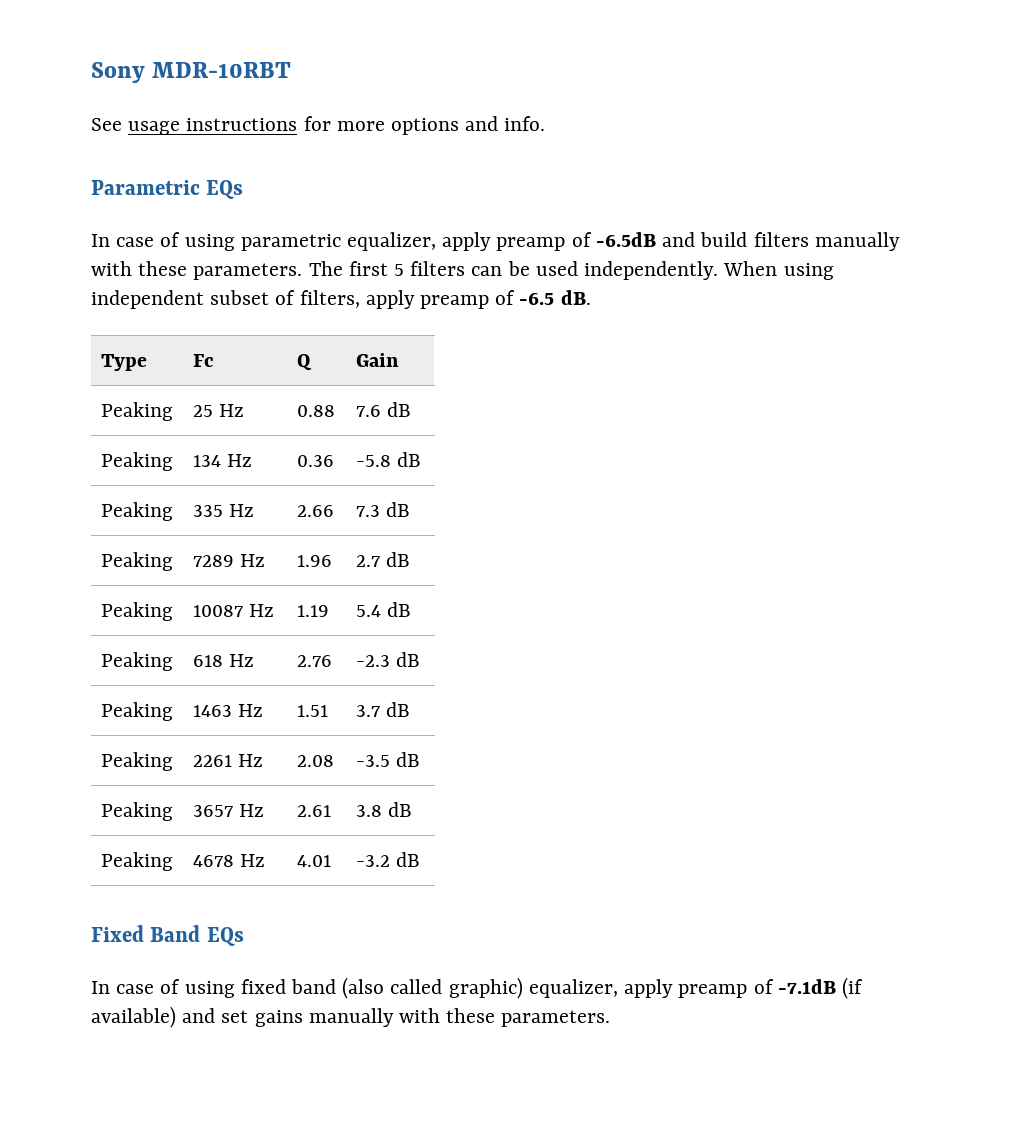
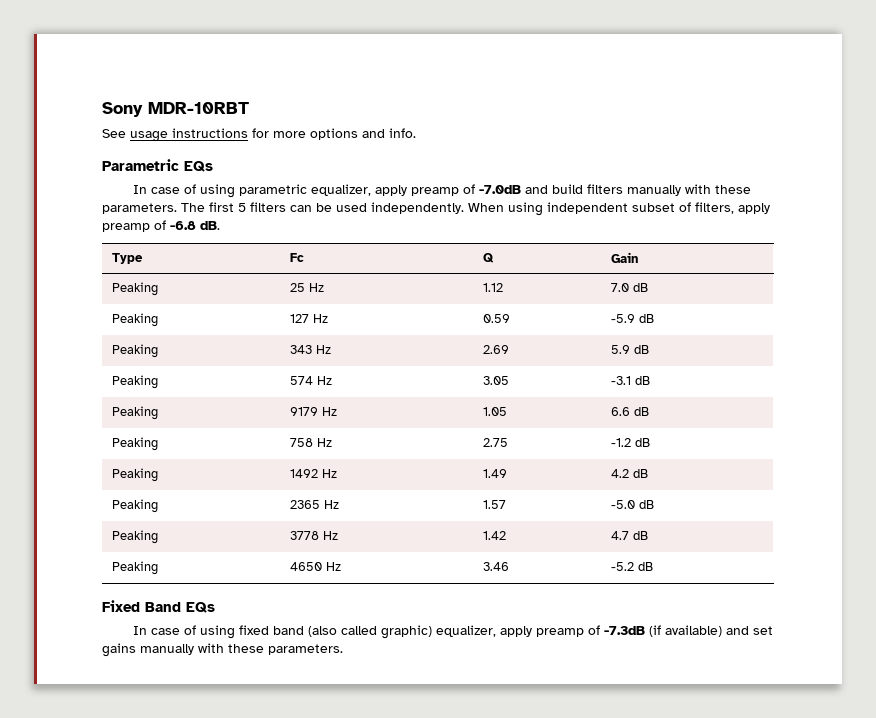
- In case of using parametric equalizer, apply preamp of -6.5dB and build filters manually with these parameters.
+ In case of using parametric equalizer, apply preamp of -7.0dB and build filters manually with these parameters.
- When using independent subset of filters, apply preamp of -6.5 dB.
+ When using independent subset of filters, apply preamp of -6.8 dB.
- Peaking | 25 Hz | 0.88 | 7.6 dB
- Peaking | 134 Hz | 0.36 | -5.8 dB
- Peaking | 335 Hz | 2.66 | 7.3 dB
- Peaking | 7289 Hz | 1.96 | 2.7 dB
- Peaking | 10087 Hz | 1.19 | 5.4 dB
- Peaking | 618 Hz | 2.76 | -2.3 dB
- Peaking | 1463 Hz | 1.51 | 3.7 dB
- Peaking | 2261 Hz | 2.08 | -3.5 dB
- Peaking | 3657 Hz | 2.61 | 3.8 dB
- Peaking | 4678 Hz | 4.01 | -3.2 dB
+ Peaking | 25 Hz | 1.12 | 7.0 dB
+ Peaking | 127 Hz | 0.59 | -5.9 dB
+ Peaking | 343 Hz | 2.69 | 5.9 dB
+ Peaking | 574 Hz | 3.05 | -3.1 dB
+ Peaking | 9179 Hz | 1.05 | 6.6 dB
+ Peaking | 758 Hz | 2.75 | -1.2 dB
+ Peaking | 1492 Hz | 1.49 | 4.2 dB
+ Peaking | 2365 Hz | 1.57 | -5.0 dB
+ Peaking | 3778 Hz | 1.42 | 4.7 dB
+ Peaking | 4650 Hz | 3.46 | -5.2 dB
- In case of using fixed band (also called graphic) equalizer, apply preamp of -7.1dB (if available) and set gains manually with these parameters.
+ In case of using fixed band (also called graphic) equalizer, apply preamp of -7.3dB (if available) and set gains manually with these parameters.

